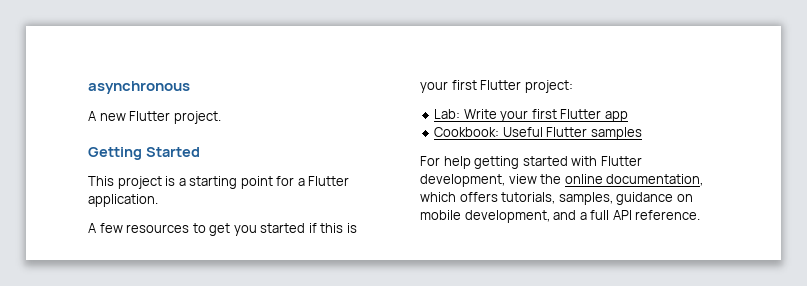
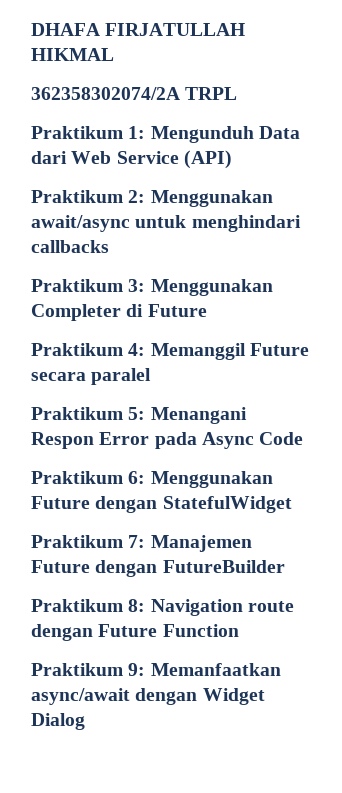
- asynchronous
- A new Flutter project.
- Getting Started
- This project is a starting point for a Flutter application.
- A few resources to get you started if this is your first Flutter project:
- Lab: Write your first Flutter app
- Cookbook: Useful Flutter samples
- For help getting started with Flutter development, view the online documentation, which offers tutorials, samples, guidance on mobile development, and a full API reference.
+ DHAFA FIRJATULLAH HIKMAL
+ 362358302074/2A TRPL
+ Praktikum 1: Mengunduh Data dari Web Service (API)
+ Praktikum 2: Menggunakan await/async untuk menghindari callbacks
+ Praktikum 3: Menggunakan Completer di Future
+ Praktikum 4: Memanggil Future secara paralel
+ Praktikum 5: Menangani Respon Error pada Async Code
+ Praktikum 6: Menggunakan Future dengan StatefulWidget
+ Praktikum 7: Manajemen Future dengan FutureBuilder
+ Praktikum 8: Navigation route dengan Future Function
+ Praktikum 9: Memanfaatkan async/await dengan Widget Dialog

